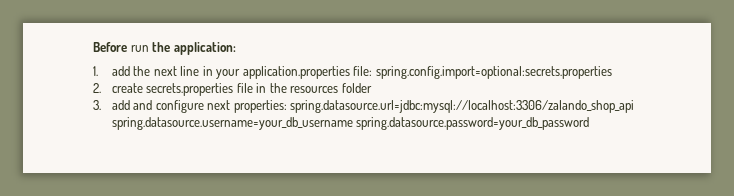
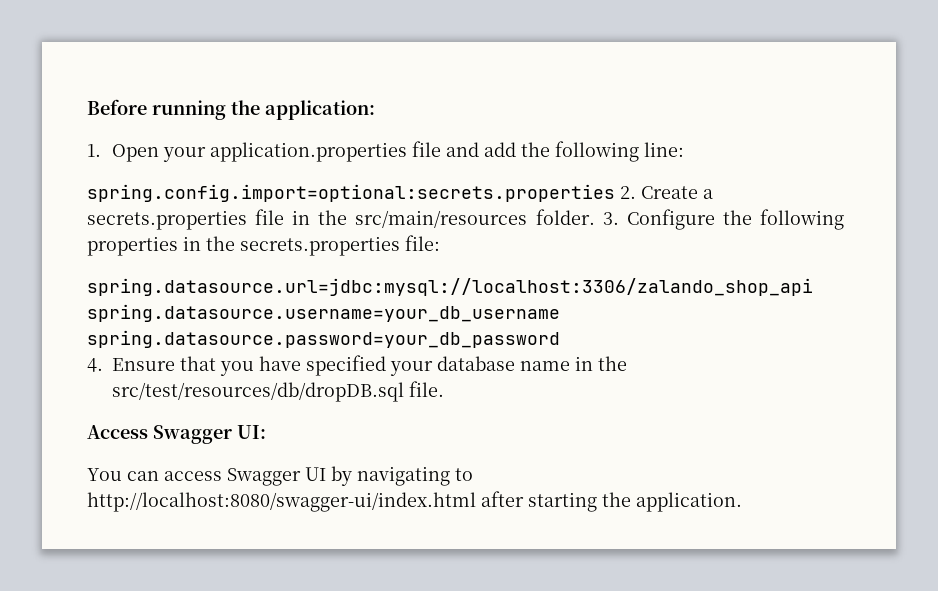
- Before run the application:
+ Before running the application:
- 1. add the next line in your application.properties file: spring.config.import=optional:secrets.properties
- 2. create secrets.properties file in the resources folder
- 3. add and configure next properties: spring.datasource.url=jdbc:mysql://localhost:3306/zalando_shop_api spring.datasource.username=your_db_username spring.datasource.password=your_db_password
+ 1. Open your application.properties file and add the following line:
+ spring.config.import=optional:secrets.properties 2. Create a secrets.properties file in the src/main/resources folder. 3. Configure the following properties in the secrets.properties file:
+ spring.datasource.url=jdbc:mysql://localhost:3306/zalando_shop_api spring.datasource.username=your_db_username spring.datasource.password=your_db_password
+ 4. Ensure that you have specified your database name in the src/test/resources/db/dropDB.sql file.
+ Access Swagger UI:
+ You can access Swagger UI by navigating to http://localhost:8080/swagger-ui/index.html after starting the application.

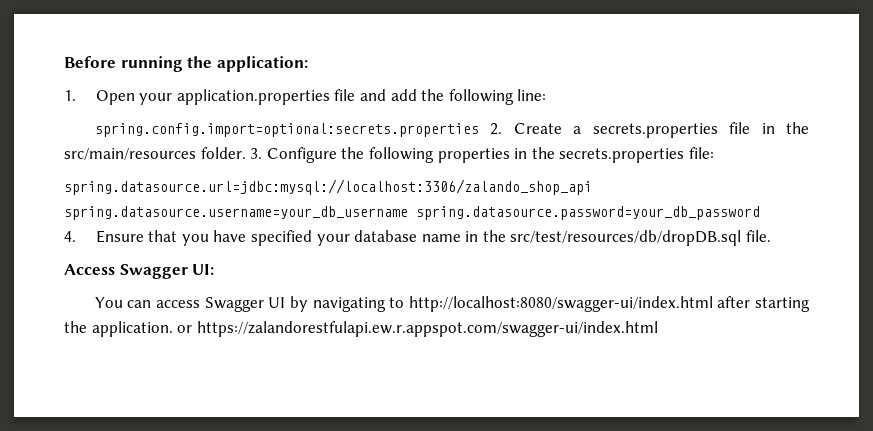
- You can access Swagger UI by navigating to http://localhost:8080/swagger-ui/index.html after starting the application.
+ You can access Swagger UI by navigating to http://localhost:8080/swagger-ui/index.html after starting the application. or https://zalandorestfulapi.ew.r.appspot.com/swagger-ui/index.html

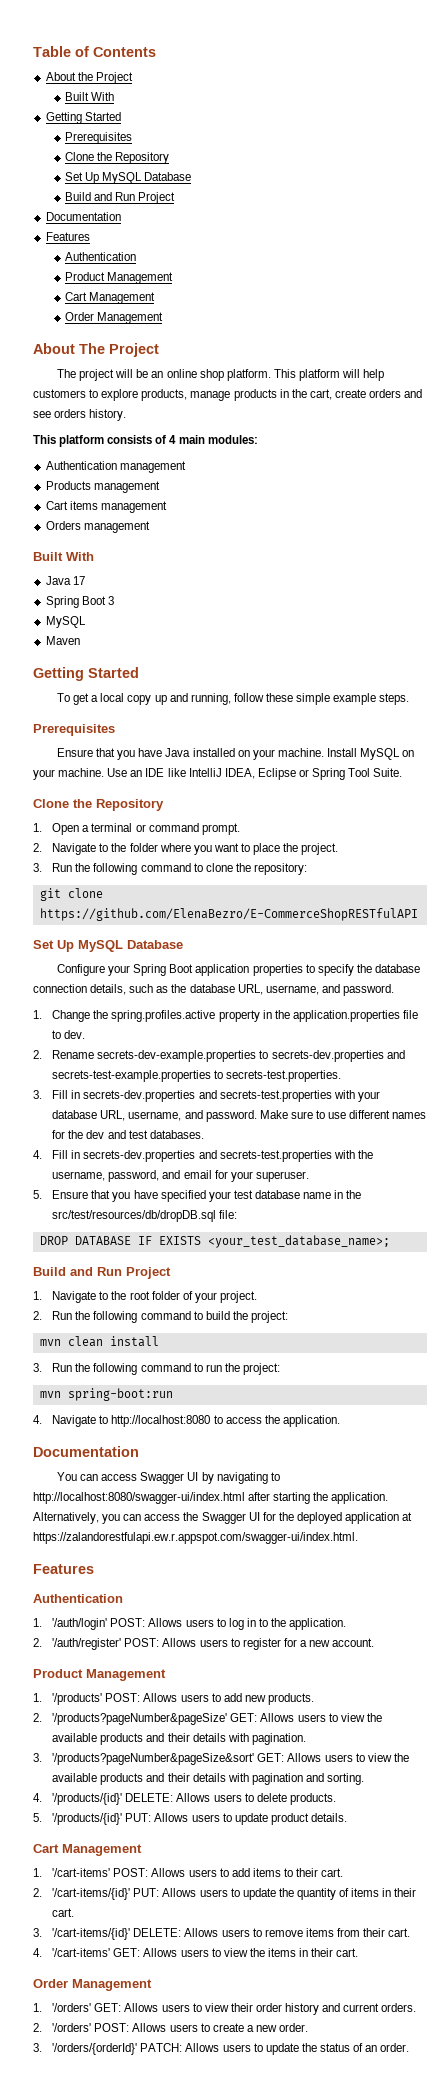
- Before running the application:
- 1. Open your application.properties file and add the following line:
- spring.config.import=optional:secrets.properties 2. Create a secrets.properties file in the src/main/resources folder. 3. Configure the following properties in the secrets.properties file:
- spring.datasource.url=jdbc:mysql://localhost:3306/zalando_shop_api spring.datasource.username=your_db_username spring.datasource.password=your_db_password
- 4. Ensure that you have specified your database name in the src/test/resources/db/dropDB.sql file.
- Access Swagger UI:
+ Table of Contents
+ About the Project
+ Built With
+ Getting Started
+ Prerequisites
+ Clone the Repository
+ Set Up MySQL Database
+ Build and Run Project
+ Documentation
+ Features
+ Authentication
+ Product Management
+ Cart Management
+ Order Management
+ About The Project
+ The project will be an online shop platform. This platform will help customers to explore products, manage products in the cart, create orders and see orders history.
+ This platform consists of 4 main modules:
+ Authentication management
+ Products management
+ Cart items management
+ Orders management
+ Built With
+ Java 17
+ Spring Boot 3
+ MySQL
+ Maven
+ Getting Started
+ To get a local copy up and running, follow these simple example steps.
+ Prerequisites
+ Ensure that you have Java installed on your machine. Install MySQL on your machine. Use an IDE like IntelliJ IDEA, Eclipse or Spring Tool Suite.
+ Clone the Repository
+ 1. Open a terminal or command prompt.
+ 2. Navigate to the folder where you want to place the project.
+ 3. Run the following command to clone the repository:
+ git clone https://github.com/ElenaBezro/E-CommerceShopRESTfulAPI
+ Set Up MySQL Database
+ Configure your Spring Boot application properties to specify the database connection details, such as the database URL, username, and password.
+ 1. Change the spring.profiles.active property in the application.properties file to dev.
+ 2. Rename secrets-dev-example.properties to secrets-dev.properties and secrets-test-example.properties to secrets-test.properties.
+ 3. Fill in secrets-dev.properties and secrets-test.properties with your database URL, username, and password. Make sure to use different names for the dev and test databases.
+ 4. Fill in secrets-dev.properties and secrets-test.properties with the username, password, and email for your superuser.
+ 5. Ensure that you have specified your test database name in the src/test/resources/db/dropDB.sql file:
+ DROP DATABASE IF EXISTS <your_test_database_name>;
+ Build and Run Project
+ 1. Navigate to the root folder of your project.
+ 2. Run the following command to build the project:
+ mvn clean install
+ 3. Run the following command to run the project:
+ mvn spring-boot:run
+ 4. Navigate to http://localhost:8080 to access the application.
+ Documentation
- You can access Swagger UI by navigating to http://localhost:8080/swagger-ui/index.html after starting the application. or https://zalandorestfulapi.ew.r.appspot.com/swagger-ui/index.html
+ You can access Swagger UI by navigating to http://localhost:8080/swagger-ui/index.html after starting the application. Alternatively, you can access the Swagger UI for the deployed application at https://zalandorestfulapi.ew.r.appspot.com/swagger-ui/index.html.
+ Features
+ Authentication
+ 1. '/auth/login' POST: Allows users to log in to the application.
+ 2. '/auth/register' POST: Allows users to register for a new account.
+ Product Management
+ 1. '/products' POST: Allows users to add new products.
+ 2. '/products?pageNumber&pageSize' GET: Allows users to view the available products and their details with pagination.
+ 3. '/products?pageNumber&pageSize&sort' GET: Allows users to view the available products and their details with pagination and sorting.
+ 4. '/products/{id}' DELETE: Allows users to delete products.
+ 5. '/products/{id}' PUT: Allows users to update product details.
+ Cart Management
+ 1. '/cart-items' POST: Allows users to add items to their cart.
+ 2. '/cart-items/{id}' PUT: Allows users to update the quantity of items in their cart.
+ 3. '/cart-items/{id}' DELETE: Allows users to remove items from their cart.
+ 4. '/cart-items' GET: Allows users to view the items in their cart.
+ Order Management
+ 1. '/orders' GET: Allows users to view their order history and current orders.
+ 2. '/orders' POST: Allows users to create a new order.
+ 3. '/orders/{orderId}' PATCH: Allows users to update the status of an order.

